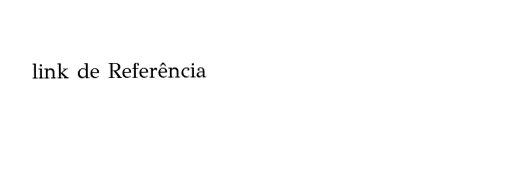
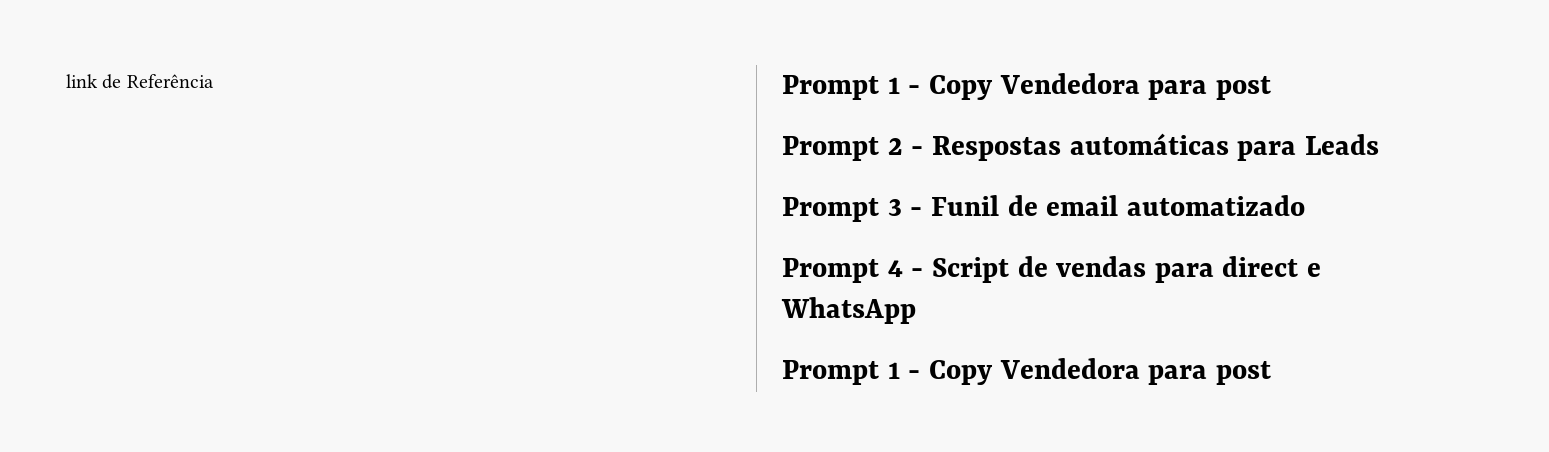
  link de Referência
+ Prompt 1 - Copy Vendedora para post
+ Prompt 2 - Respostas automáticas para Leads
+ Prompt 3 - Funil de email automatizado
+ Prompt 4 - Script de vendas para direct e WhatsApp
+ Prompt 1 - Copy Vendedora para post

